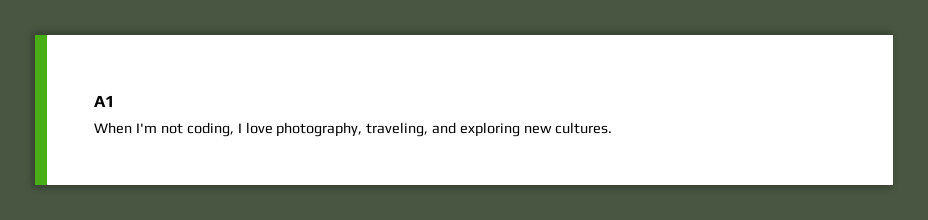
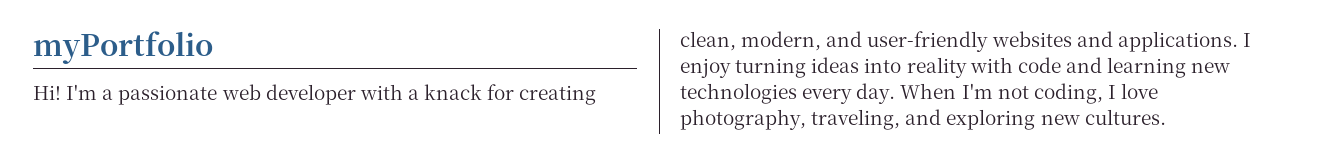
- A1
- When I'm not coding, I love photography, traveling, and exploring new cultures.
+ myPortfolio
+ Hi! I'm a passionate web developer with a knack for creating clean, modern, and user-friendly websites and applications. I enjoy turning ideas into reality with code and learning new technologies every day. When I'm not coding, I love photography, traveling, and exploring new cultures.

